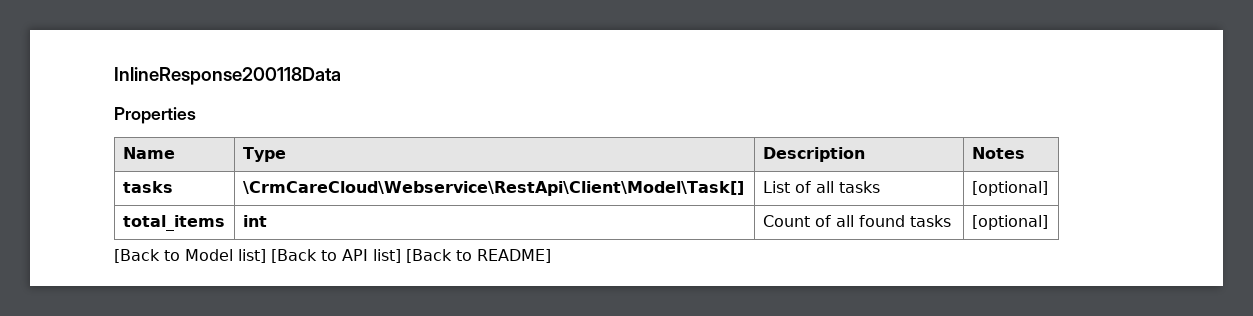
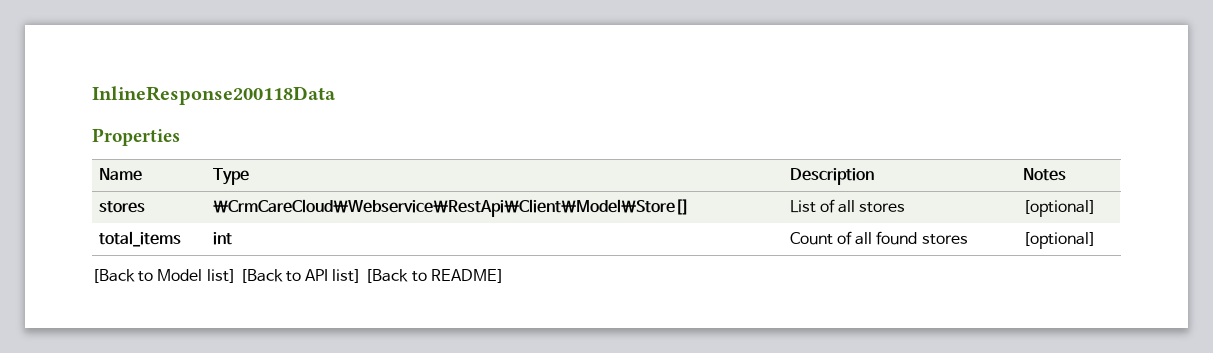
- tasks | \CrmCareCloud\Webservice\RestApi\Client\Model\Task[] | List of all tasks | [optional]
+ stores | \CrmCareCloud\Webservice\RestApi\Client\Model\Store[] | List of all stores | [optional]
- total_items | int | Count of all found tasks | [optional]
+ total_items | int | Count of all found stores | [optional]

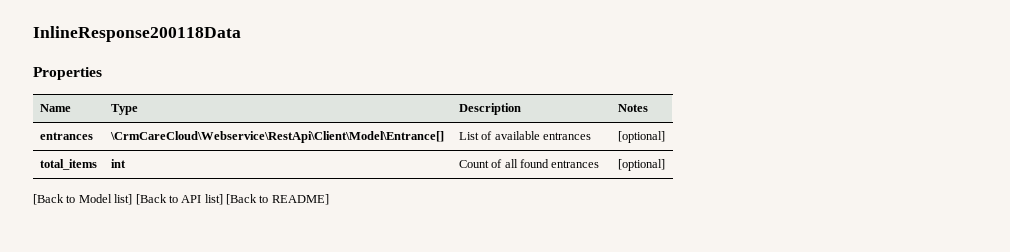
- stores | \CrmCareCloud\Webservice\RestApi\Client\Model\Store[] | List of all stores | [optional]
+ entrances | \CrmCareCloud\Webservice\RestApi\Client\Model\Entrance[] | List of available entrances | [optional]
- total_items | int | Count of all found stores | [optional]
+ total_items | int | Count of all found entrances | [optional]

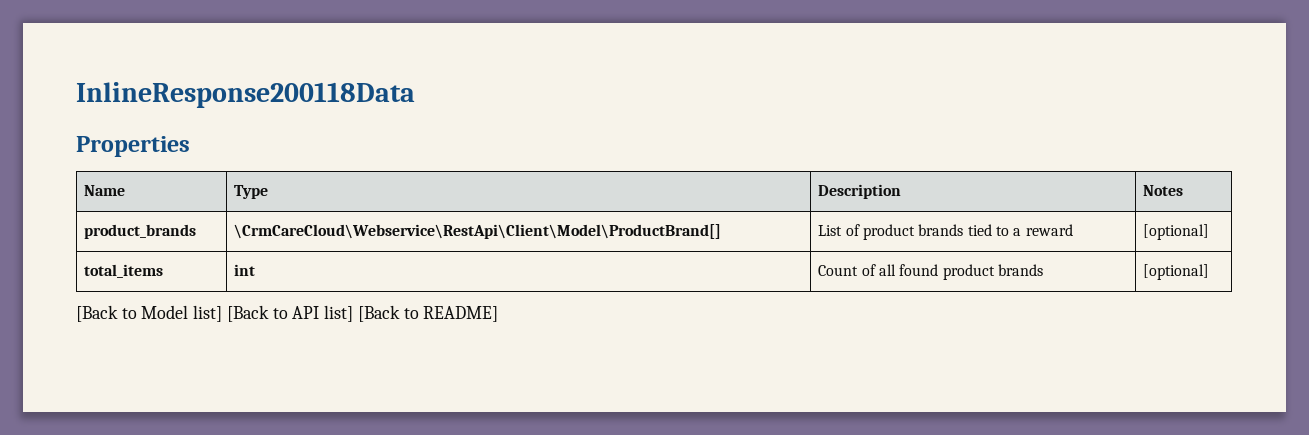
- entrances | \CrmCareCloud\Webservice\RestApi\Client\Model\Entrance[] | List of available entrances | [optional]
+ product_brands | \CrmCareCloud\Webservice\RestApi\Client\Model\ProductBrand[] | List of product brands tied to a reward | [optional]
- total_items | int | Count of all found entrances | [optional]
+ total_items | int | Count of all found product brands | [optional]

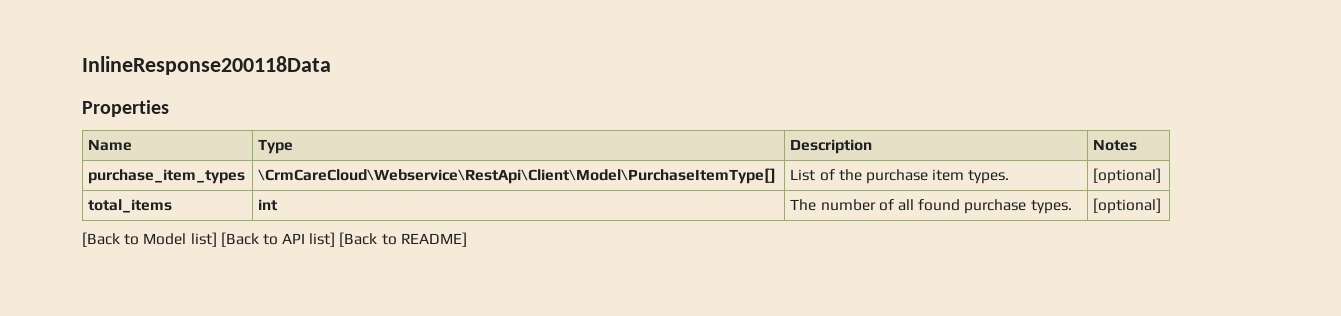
- product_brands | \CrmCareCloud\Webservice\RestApi\Client\Model\ProductBrand[] | List of product brands tied to a reward | [optional]
+ purchase_item_types | \CrmCareCloud\Webservice\RestApi\Client\Model\PurchaseItemType[] | List of the purchase item types. | [optional]
- total_items | int | Count of all found product brands | [optional]
+ total_items | int | The number of all found purchase types. | [optional]

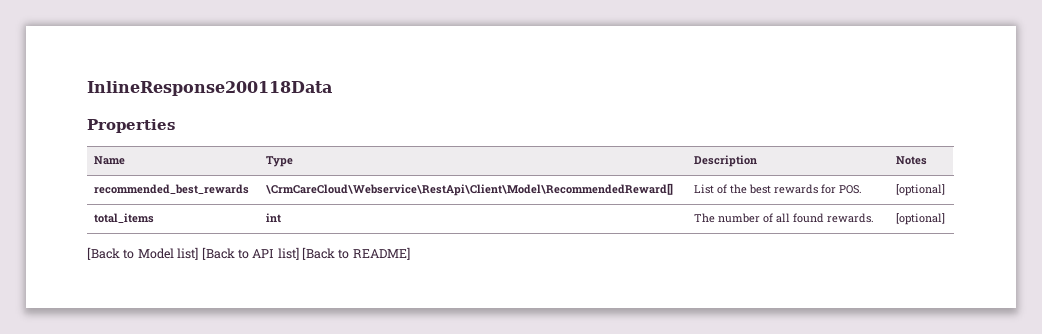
- purchase_item_types | \CrmCareCloud\Webservice\RestApi\Client\Model\PurchaseItemType[] | List of the purchase item types. | [optional]
+ recommended_best_rewards | \CrmCareCloud\Webservice\RestApi\Client\Model\RecommendedReward[] | List of the best rewards for POS. | [optional]
- total_items | int | The number of all found purchase types. | [optional]
+ total_items | int | The number of all found rewards. | [optional]

